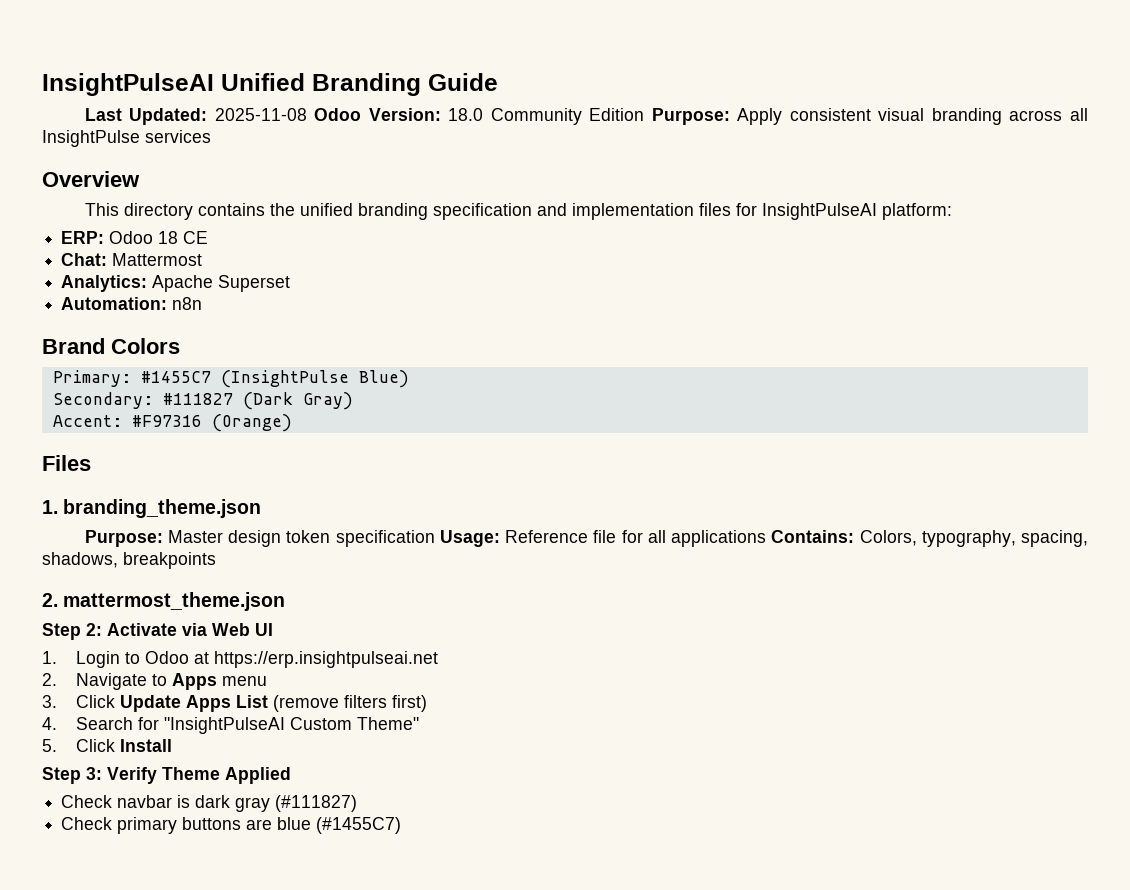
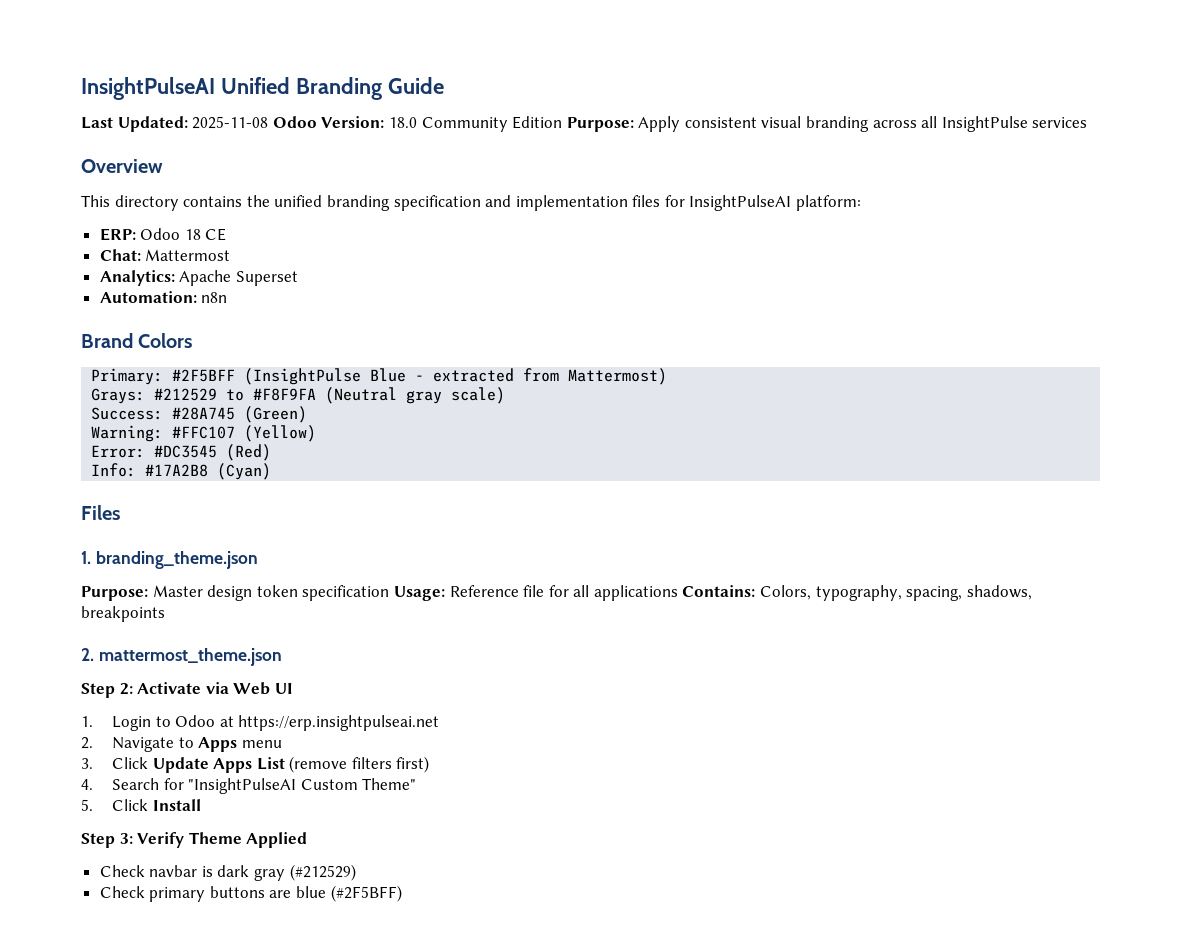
- Primary: #1455C7 (InsightPulse Blue)
- Secondary: #111827 (Dark Gray)
- Accent: #F97316 (Orange)
+ Primary: #2F5BFF (InsightPulse Blue - extracted from Mattermost)
+ Grays: #212529 to #F8F9FA (Neutral gray scale)
+ Success: #28A745 (Green)
+ Warning: #FFC107 (Yellow)
+ Error: #DC3545 (Red)
+ Info: #17A2B8 (Cyan)
- Check navbar is dark gray (#111827)
+ Check navbar is dark gray (#212529)
- Check primary buttons are blue (#1455C7)
+ Check primary buttons are blue (#2F5BFF)

